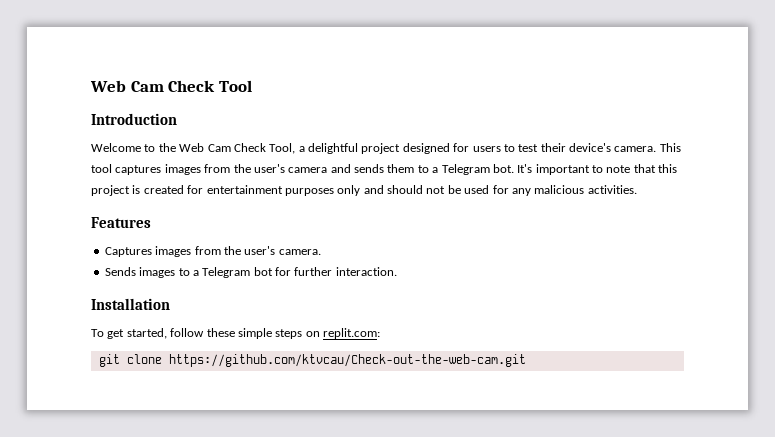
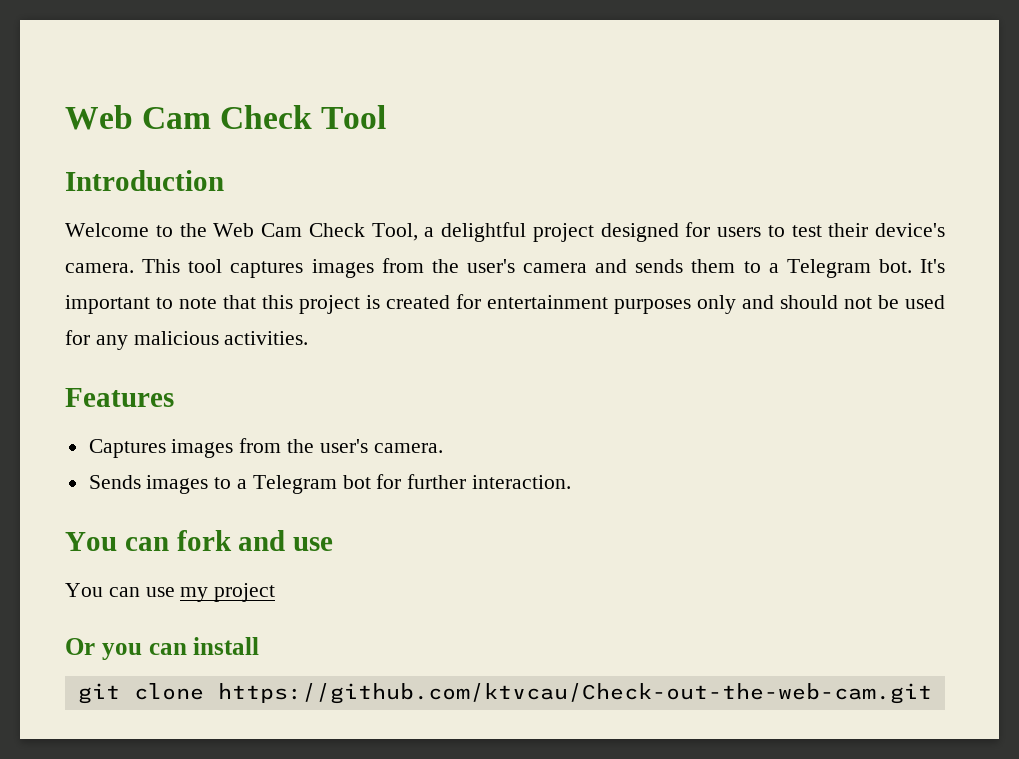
- Installation
- To get started, follow these simple steps on replit.com:
+ You can fork and use
+ You can use my project
+ Or you can install

